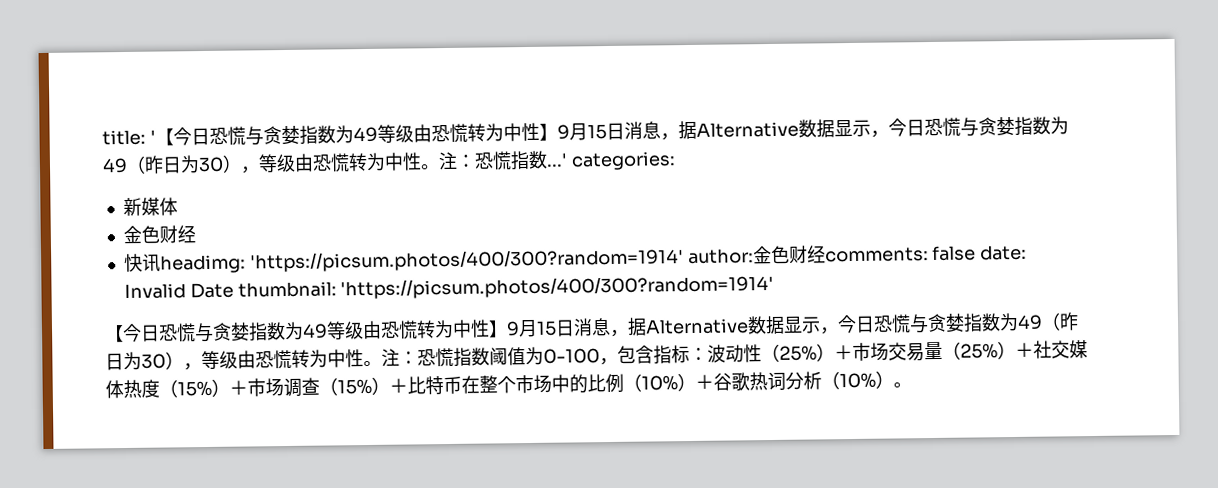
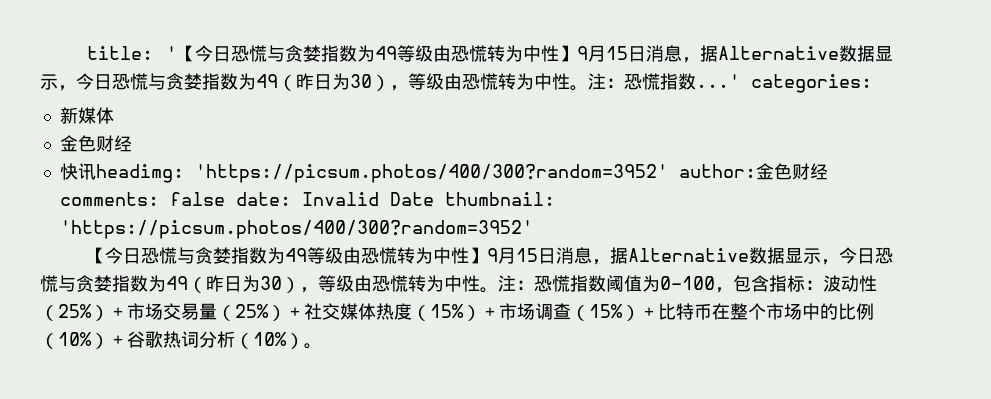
- 快讯headimg: 'https://picsum.photos/400/300?random=1914' author:金色财经comments: false date: Invalid Date thumbnail: 'https://picsum.photos/400/300?random=1914'
+ 快讯headimg: 'https://picsum.photos/400/300?random=3952' author:金色财经comments: false date: Invalid Date thumbnail: 'https://picsum.photos/400/300?random=3952'

